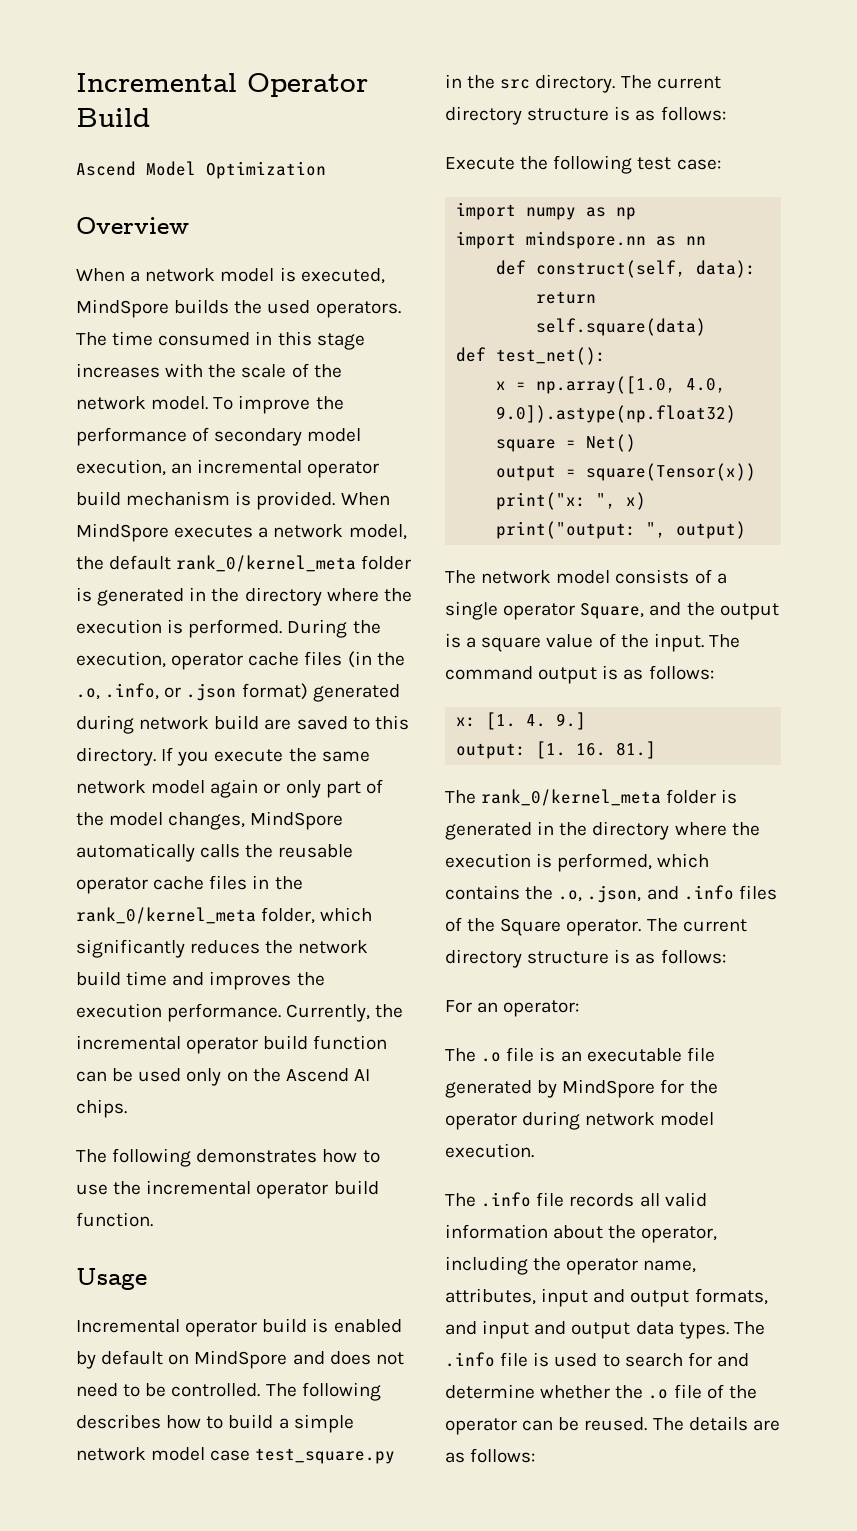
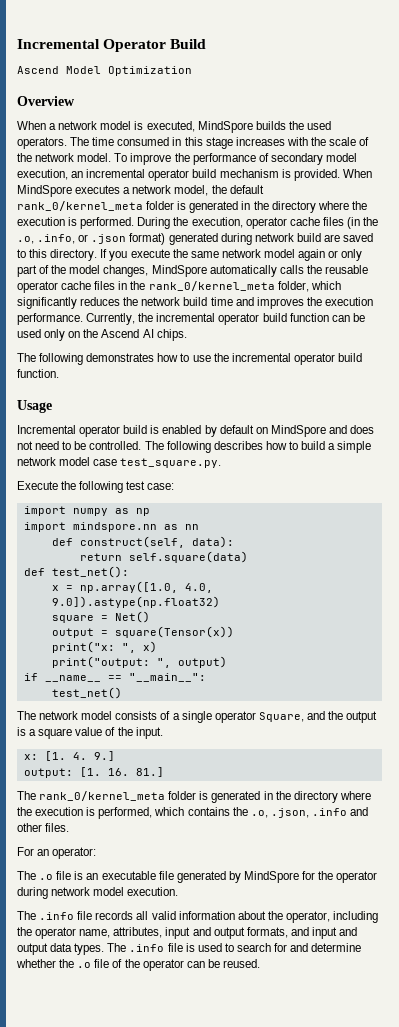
- The following describes how to build a simple network model case test_square.py in the src directory. The current directory structure is as follows:
+ The following describes how to build a simple network model case test_square.py.
+ if __name__ == "__main__":
+ test_net()
- The command output is as follows:
- The rank_0/kernel_meta folder is generated in the directory where the execution is performed, which contains the .o, .json, and .info files of the Square operator. The current directory structure is as follows:
+ The rank_0/kernel_meta folder is generated in the directory where the execution is performed, which contains the .o, .json, .info and other files.
- The details are as follows:

